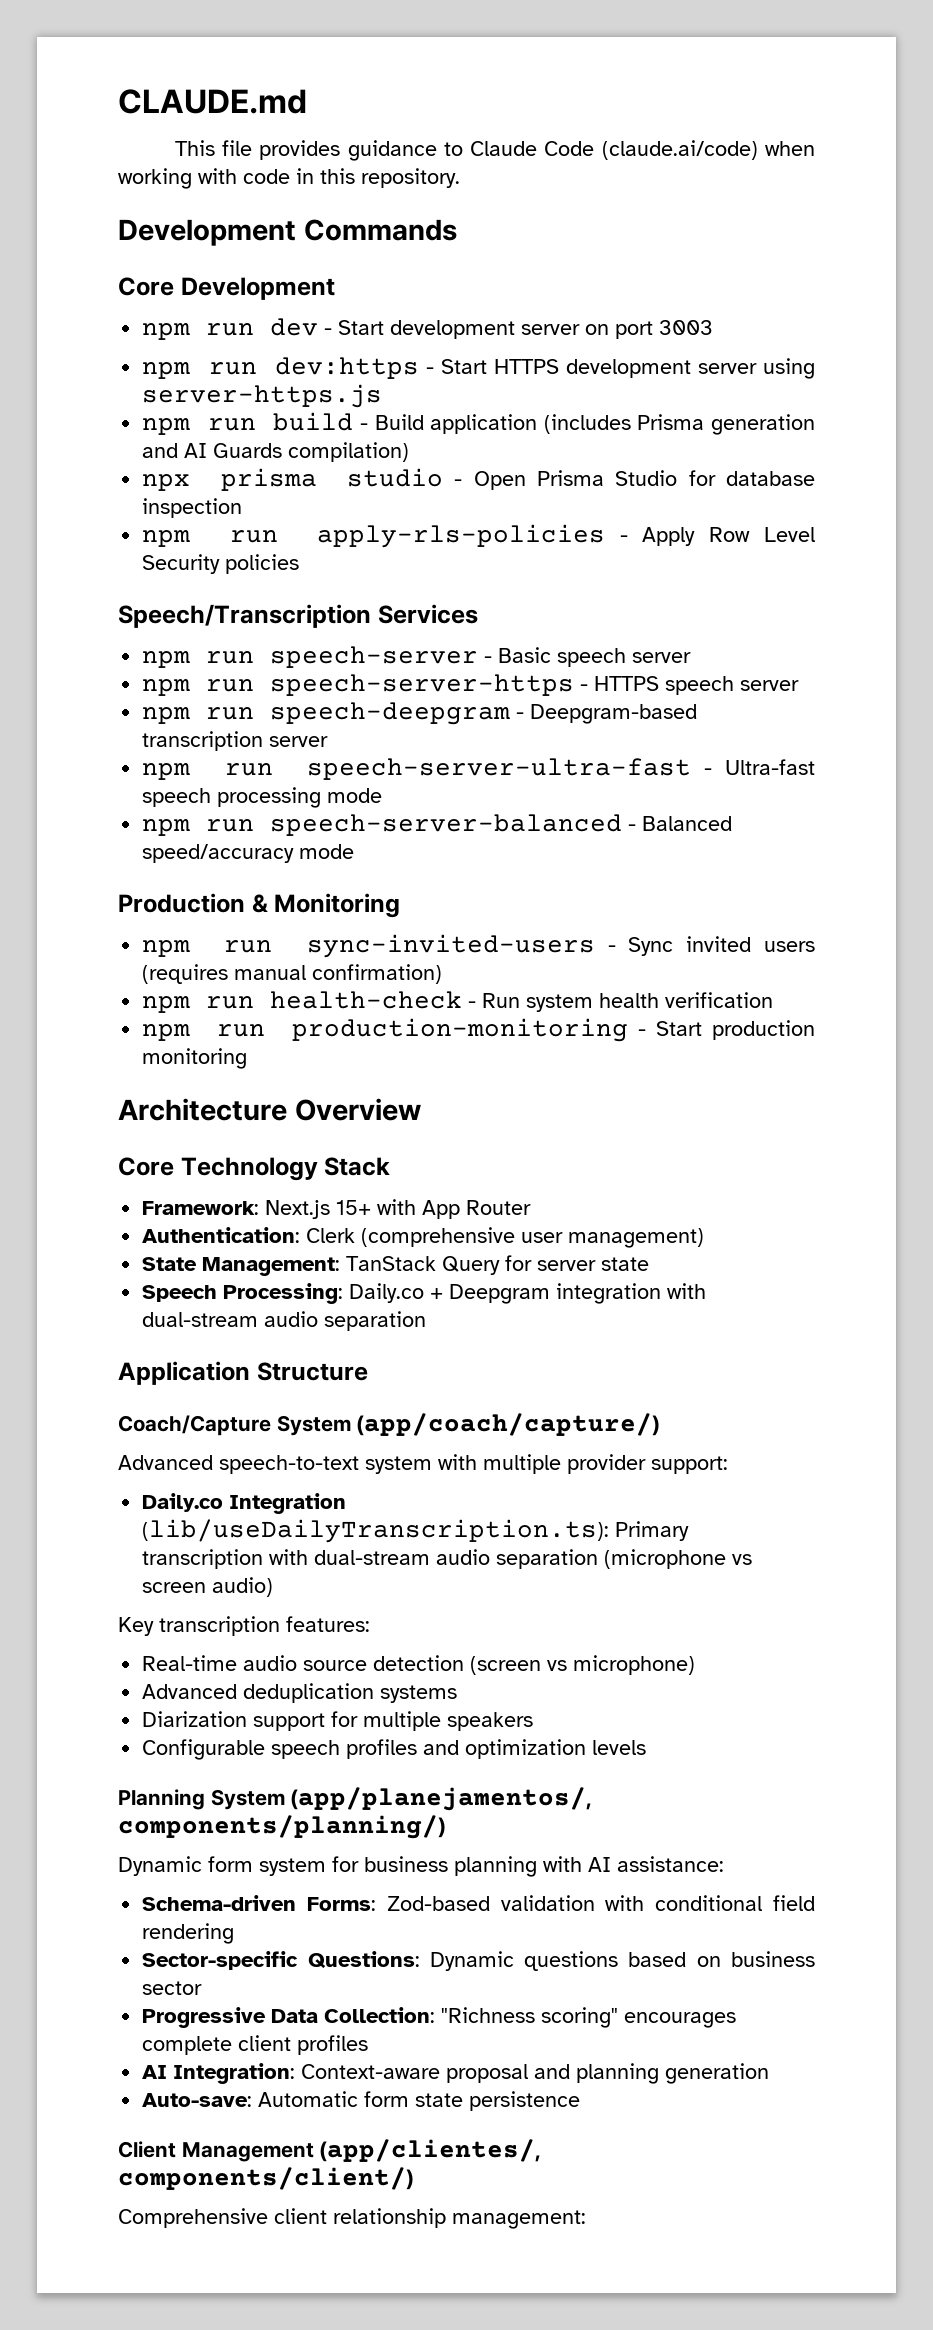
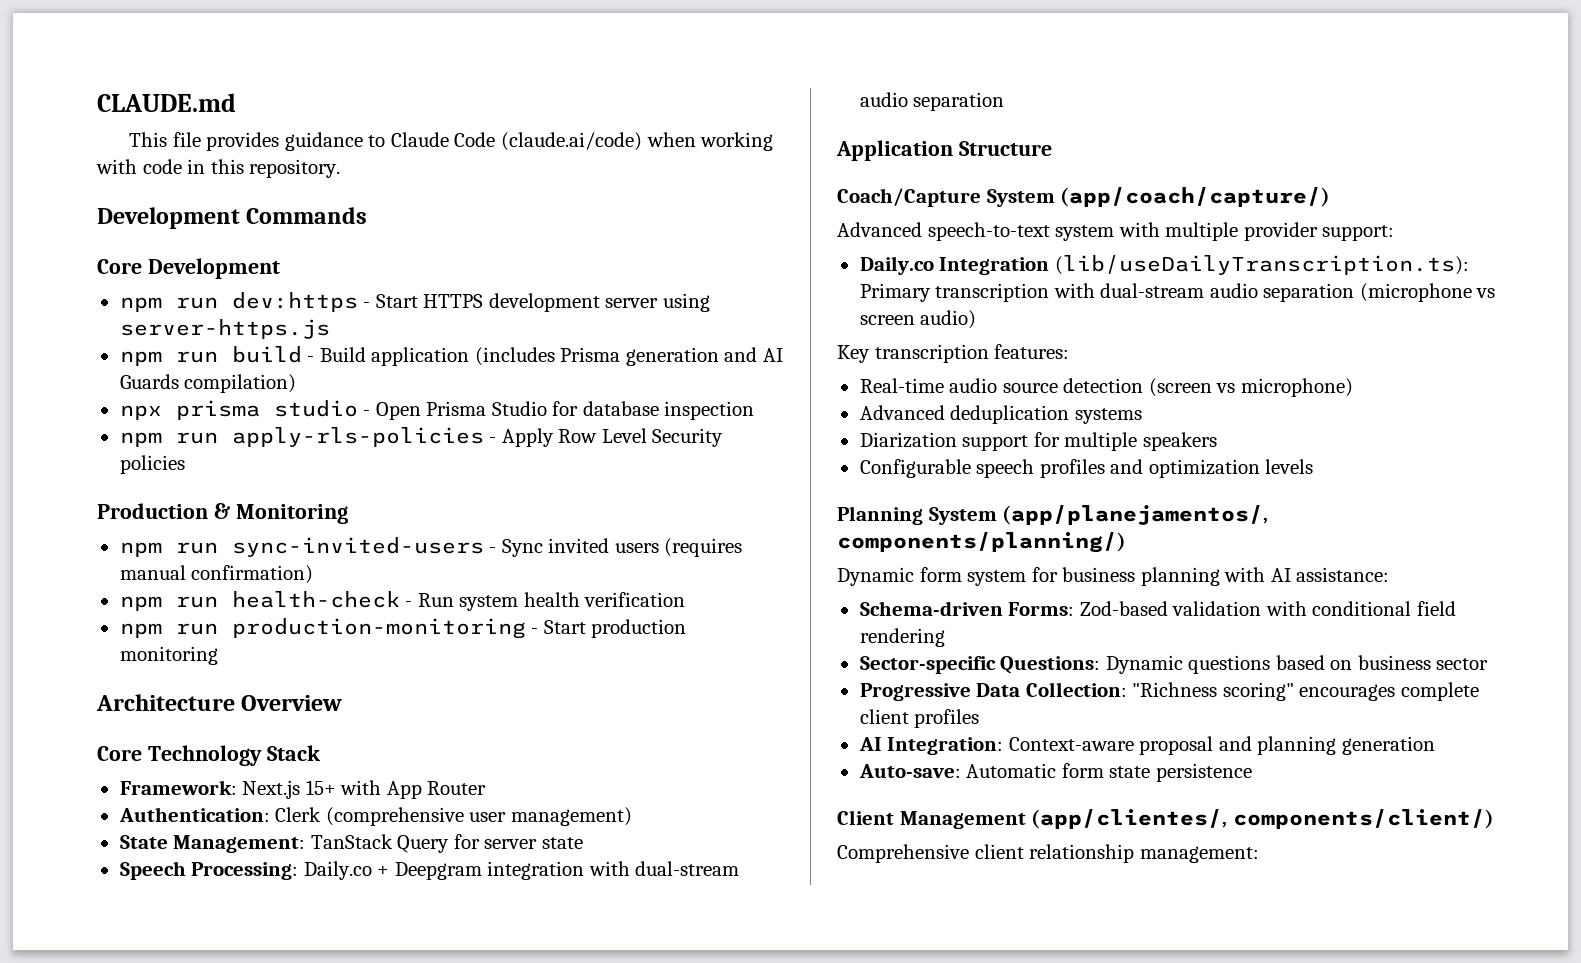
- npm run dev - Start development server on port 3003
- Speech/Transcription Services
- npm run speech-server - Basic speech server
- npm run speech-server-https - HTTPS speech server
- npm run speech-deepgram - Deepgram-based transcription server
- npm run speech-server-ultra-fast - Ultra-fast speech processing mode
- npm run speech-server-balanced - Balanced speed/accuracy mode

